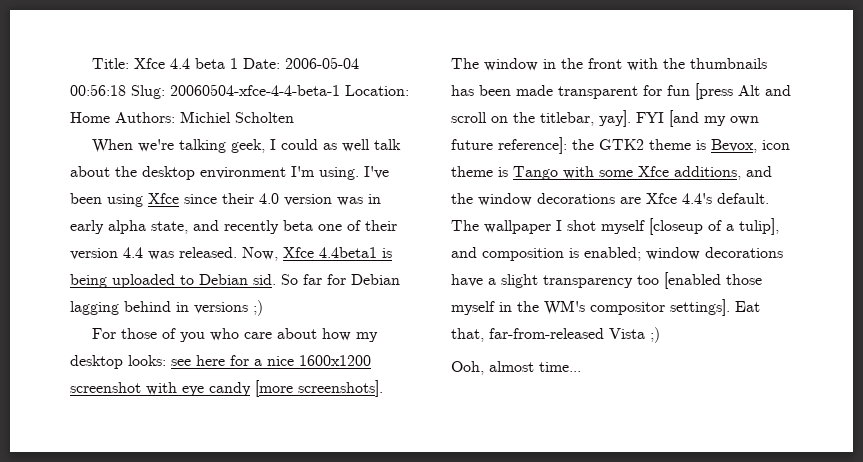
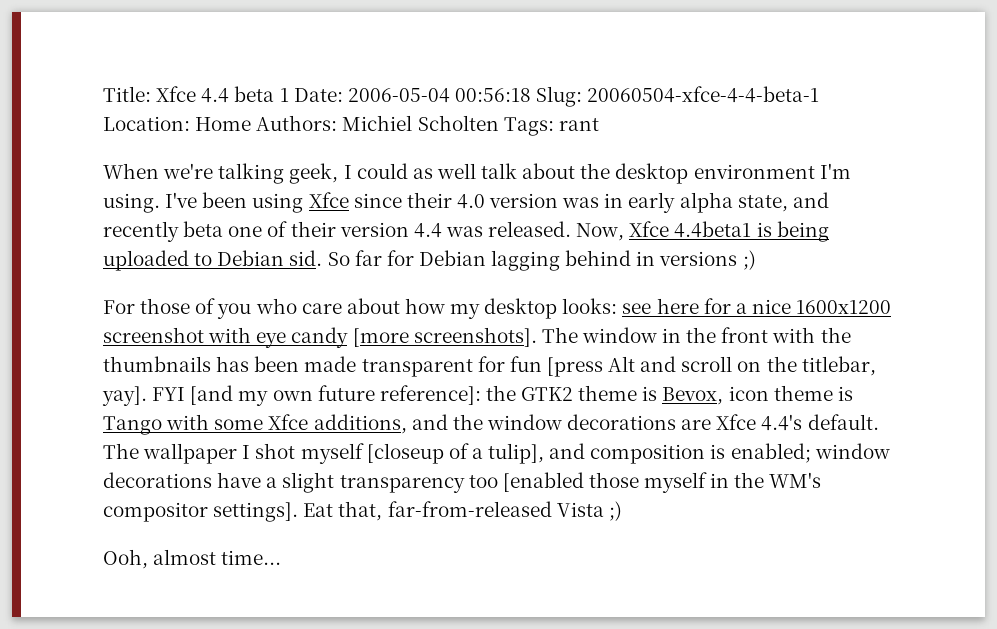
- Title: Xfce 4.4 beta 1 Date: 2006-05-04 00:56:18 Slug: 20060504-xfce-4-4-beta-1 Location: Home Authors: Michiel Scholten
+ Title: Xfce 4.4 beta 1 Date: 2006-05-04 00:56:18 Slug: 20060504-xfce-4-4-beta-1 Location: Home Authors: Michiel Scholten Tags: rant

